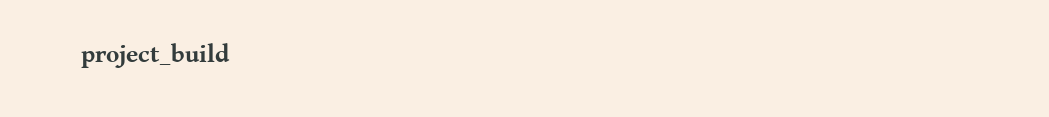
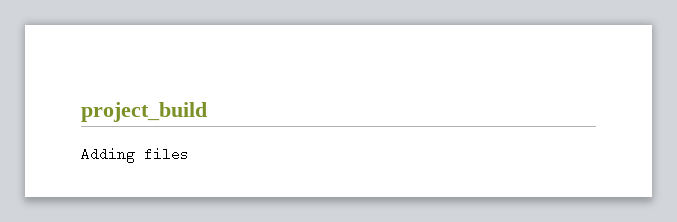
+ Adding files

